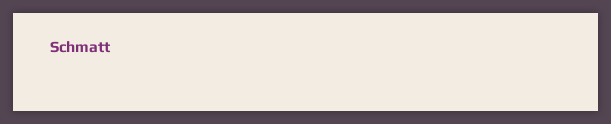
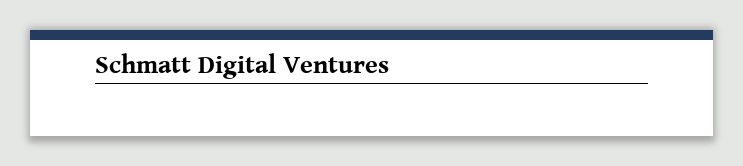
- Schmatt
+ Schmatt Digital Ventures

